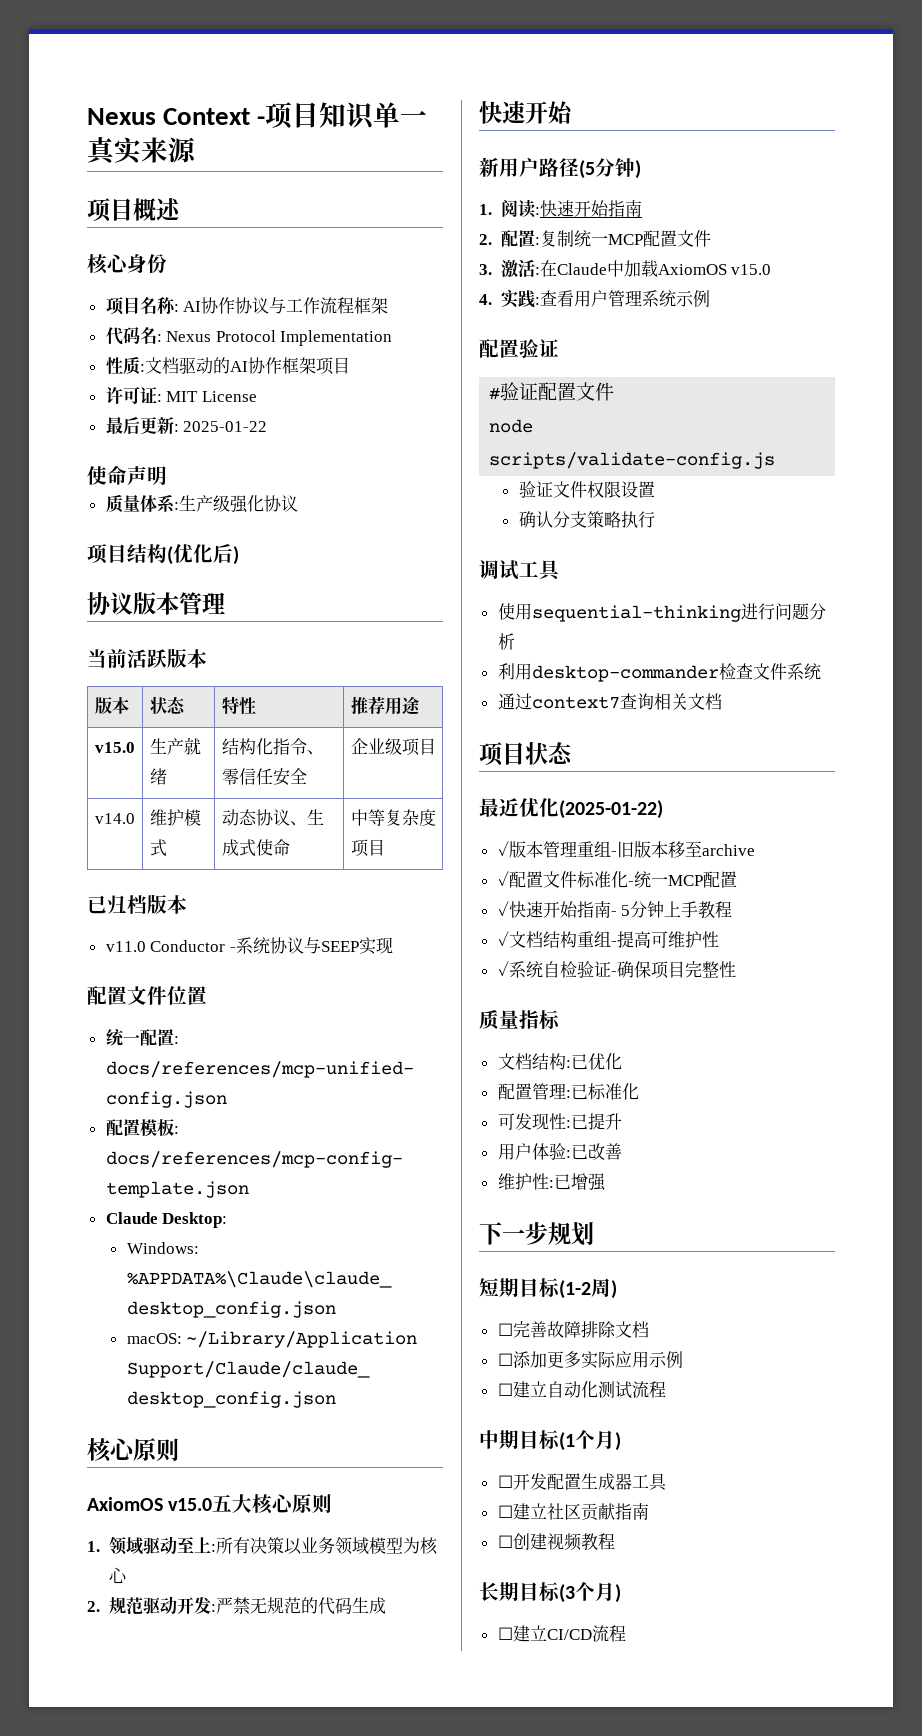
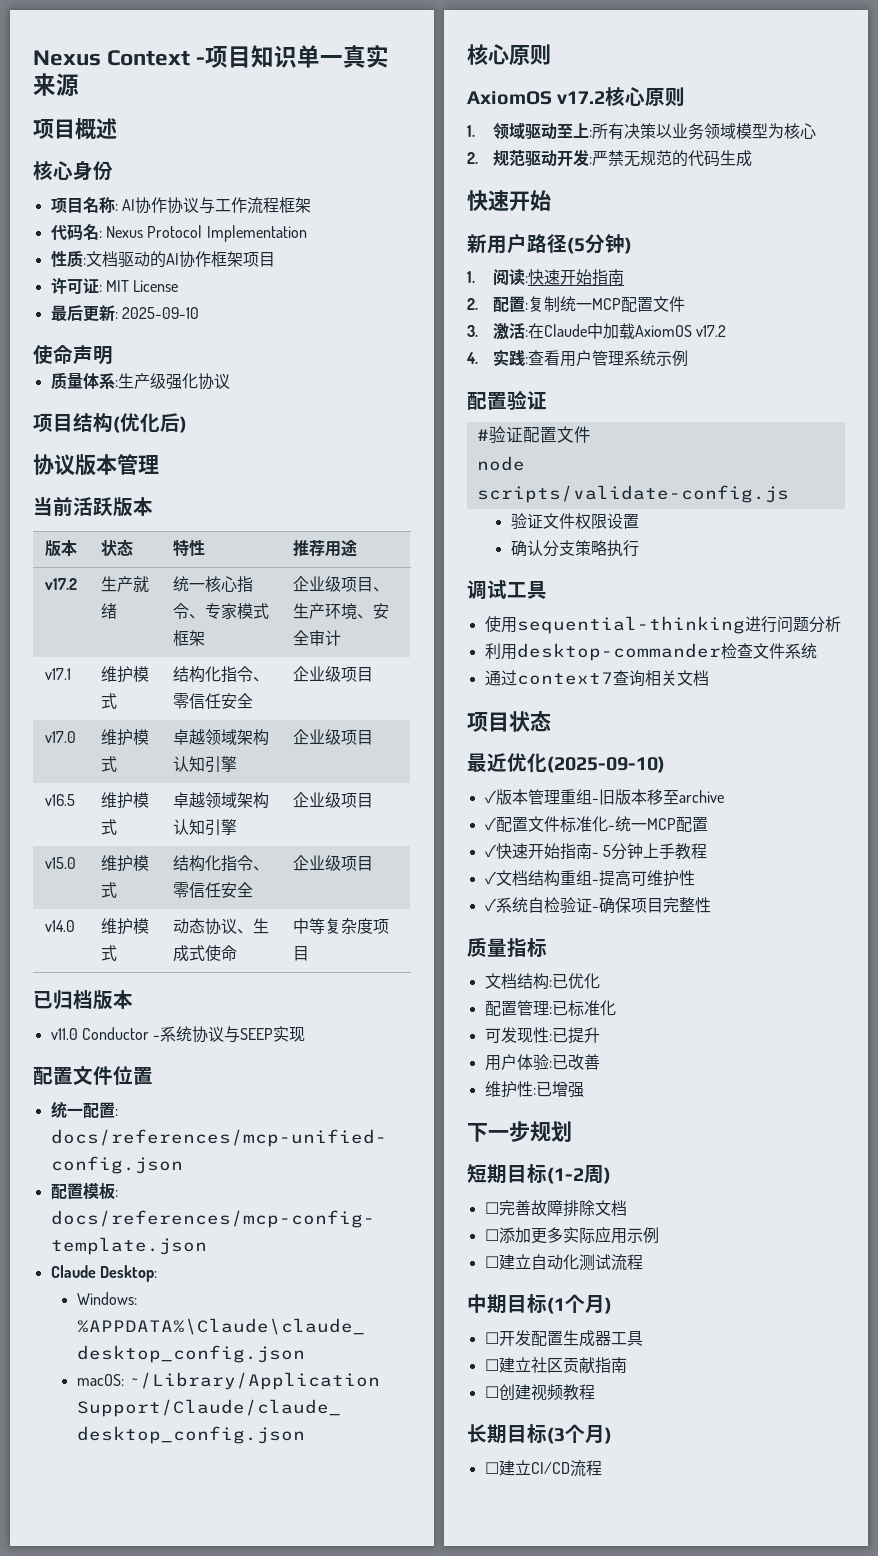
- 最后更新: 2025-01-22
+ 最后更新: 2025-09-10
- v15.0 | 生产就绪 | 结构化指令、零信任安全 | 企业级项目
+ v17.2 | 生产就绪 | 统一核心指令、专家模式框架 | 企业级项目、生产环境、安全审计
+ v17.1 | 维护模式 | 结构化指令、零信任安全 | 企业级项目
+ v17.0 | 维护模式 | 卓越领域架构认知引擎 | 企业级项目
+ v16.5 | 维护模式 | 卓越领域架构认知引擎 | 企业级项目
+ v15.0 | 维护模式 | 结构化指令、零信任安全 | 企业级项目
- AxiomOS v15.0五大核心原则
+ AxiomOS v17.2核心原则
- 3.激活:在Claude中加载AxiomOS v15.0
+ 3.激活:在Claude中加载AxiomOS v17.2
- 最近优化(2025-01-22)
+ 最近优化(2025-09-10)

